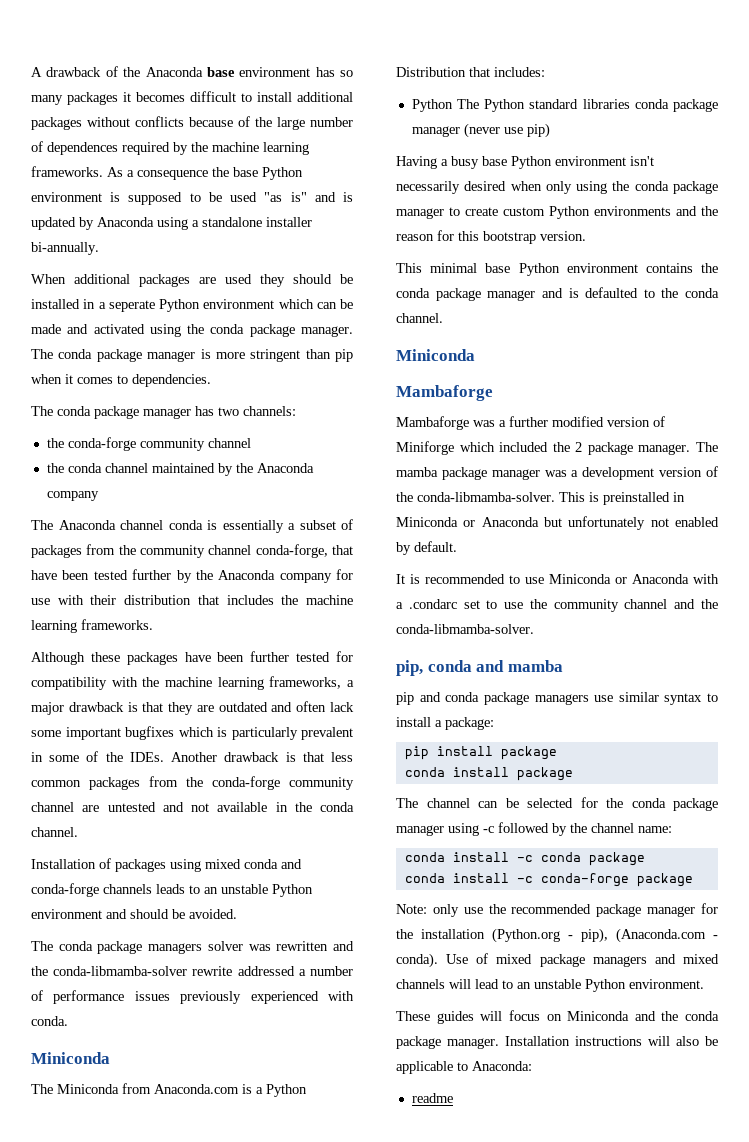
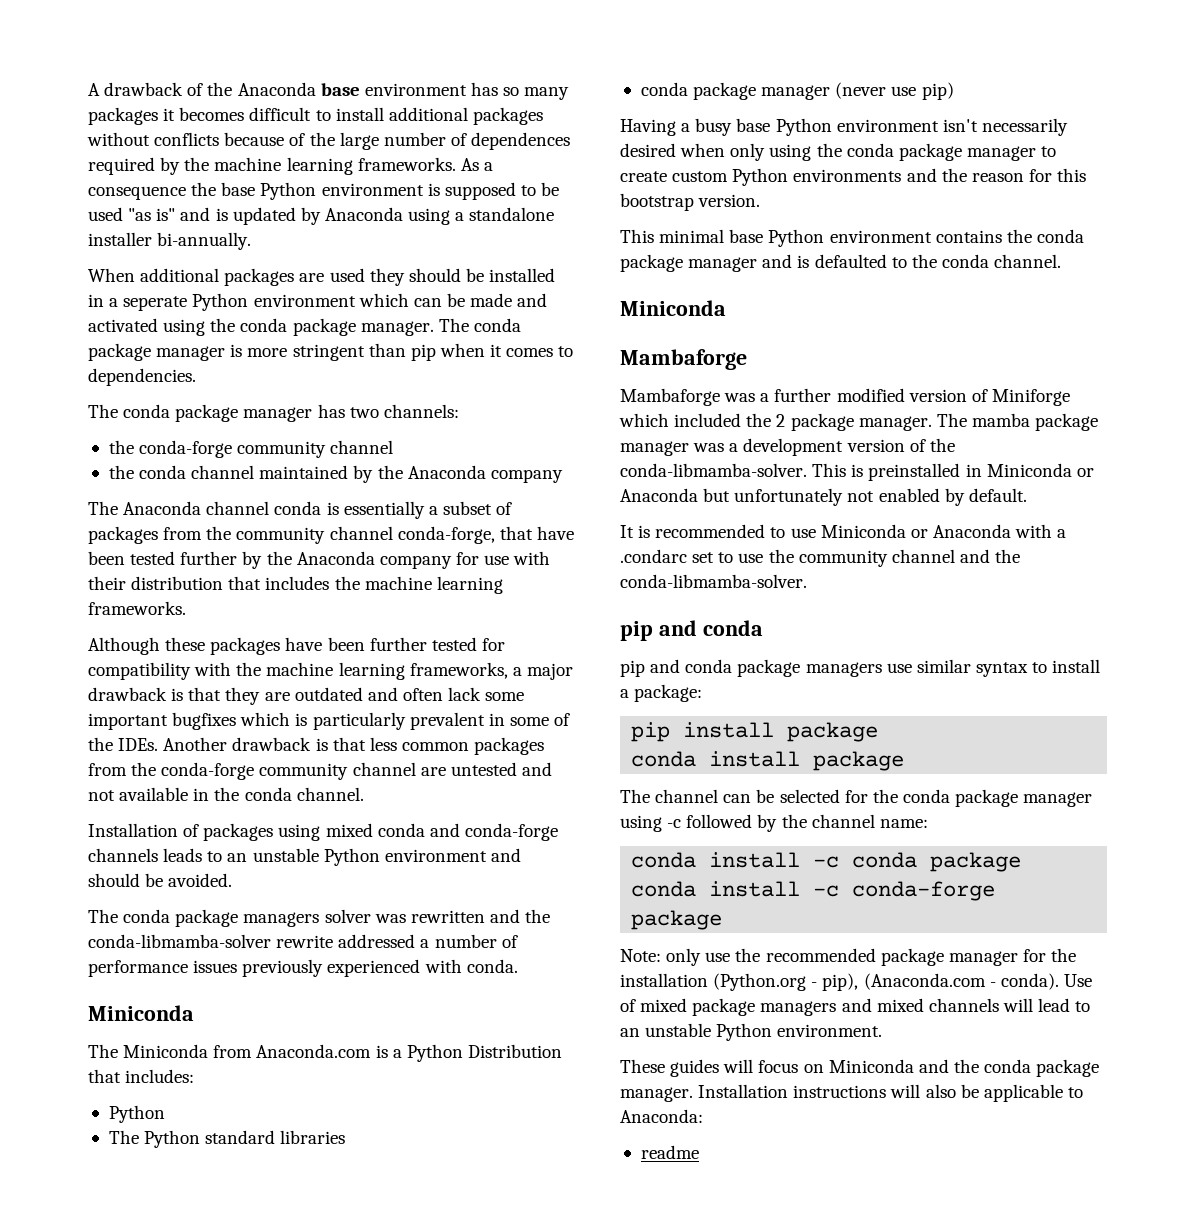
  The Miniconda from Anaconda.com is a Python Distribution that includes:
- Python The Python standard libraries conda package manager (never use pip)
+ Python
+ The Python standard libraries
+ conda package manager (never use pip)
  It is recommended to use Miniconda or Anaconda with a .condarc set to use the community channel and the conda-libmamba-solver.
- pip, conda and mamba
+ pip and conda

